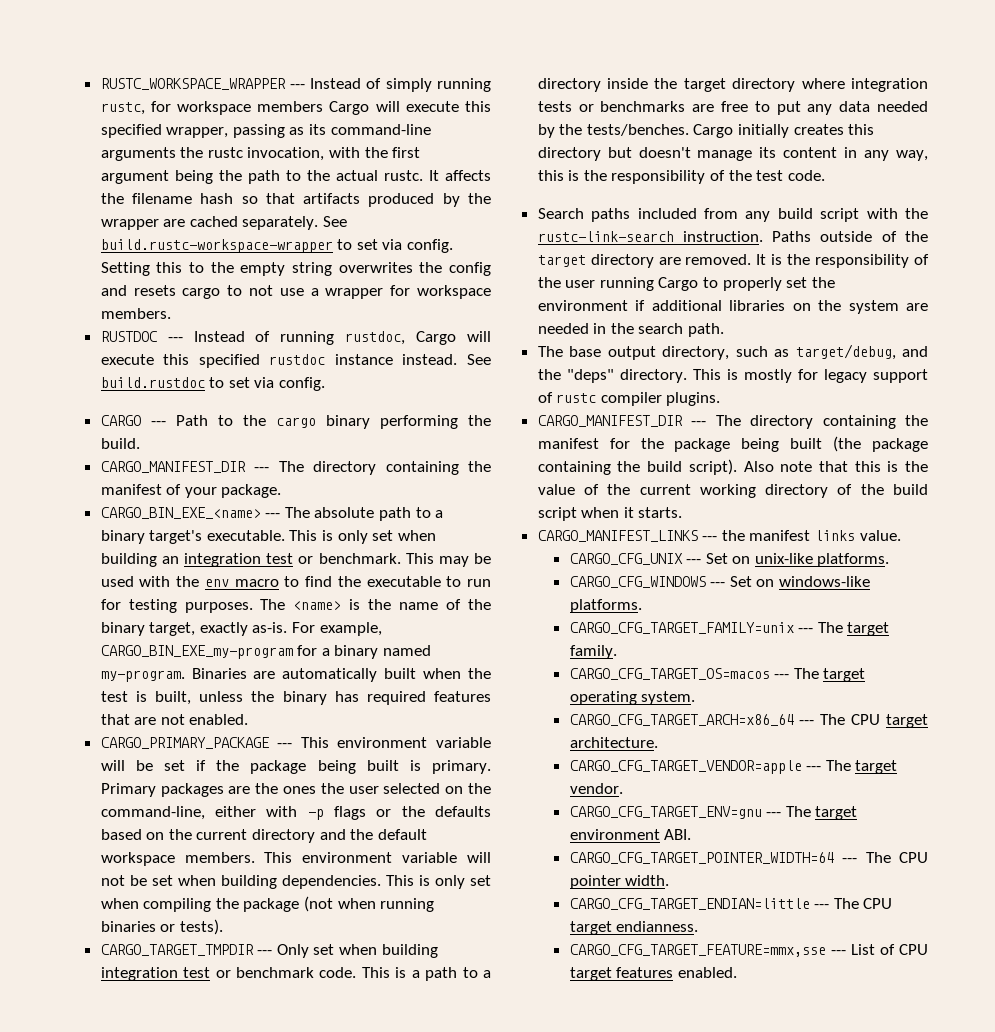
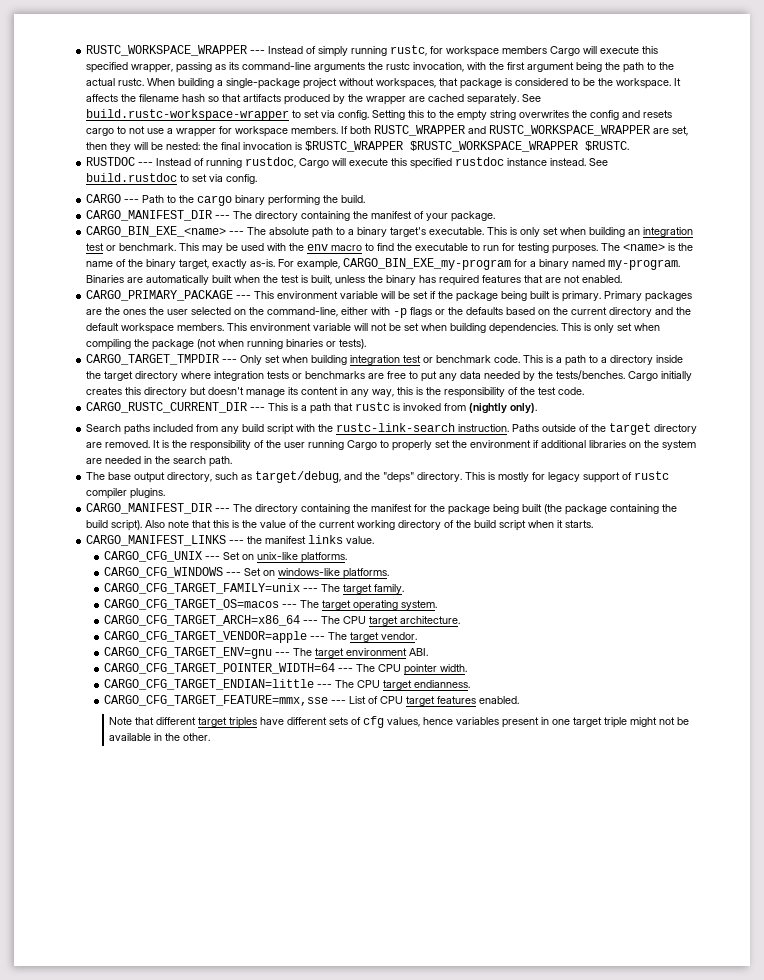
+ When building a single-package project without workspaces, that package is considered to be the workspace.
+ If both RUSTC_WRAPPER and RUSTC_WORKSPACE_WRAPPER are set, then they will be nested: the final invocation is $RUSTC_WRAPPER $RUSTC_WORKSPACE_WRAPPER $RUSTC.
+ CARGO_RUSTC_CURRENT_DIR --- This is a path that rustc is invoked from (nightly only).
+ Note that different target triples have different sets of cfg values, hence variables present in one target triple might not be available in the other.

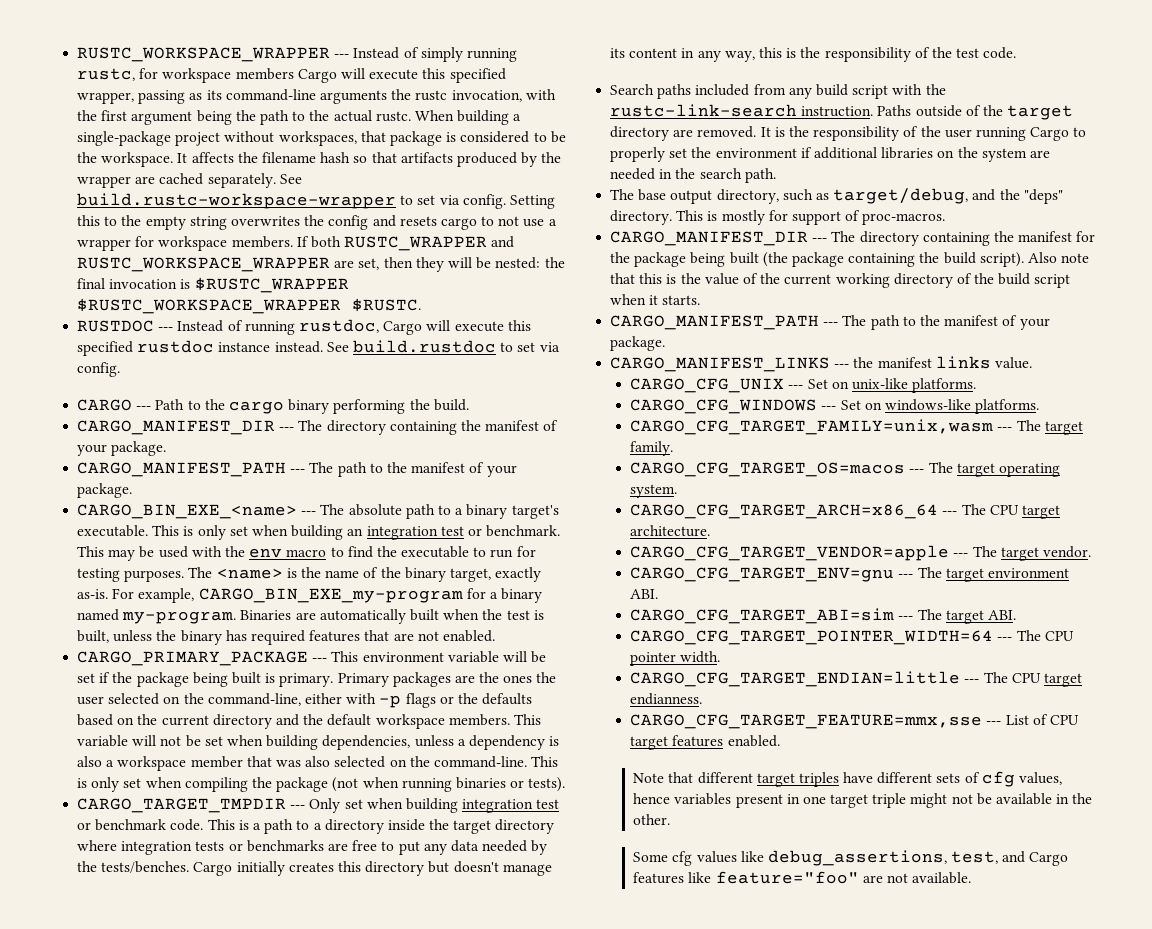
  CARGO_MANIFEST_DIR --- The directory containing the manifest of your package.
+ CARGO_MANIFEST_PATH --- The path to the manifest of your package.
- This environment variable will not be set when building dependencies.
+ This variable will not be set when building dependencies, unless a dependency is also a workspace member that was also selected on the command-line.
- CARGO_RUSTC_CURRENT_DIR --- This is a path that rustc is invoked from (nightly only).
- This is mostly for legacy support of rustc compiler plugins.
+ This is mostly for support of proc-macros.
  Also note that this is the value of the current working directory of the build script when it starts.
+ CARGO_MANIFEST_PATH --- The path to the manifest of your package.
- CARGO_CFG_TARGET_FAMILY=unix --- The target family.
+ CARGO_CFG_TARGET_FAMILY=unix,wasm --- The target family.
+ CARGO_CFG_TARGET_ABI=sim --- The target ABI.
+ Some cfg values like debug_assertions, test, and Cargo features like feature="foo" are not available.

